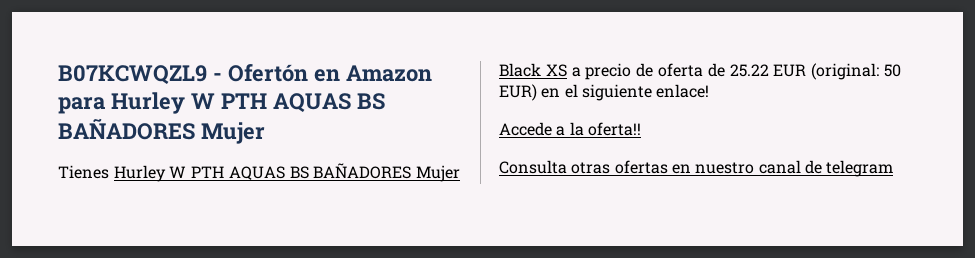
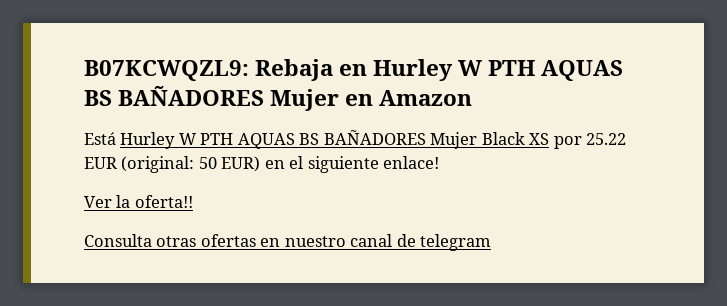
- B07KCWQZL9 - Ofertón en Amazon para Hurley W PTH AQUAS BS BAÑADORES Mujer
- Tienes Hurley W PTH AQUAS BS BAÑADORES Mujer Black XS a precio de oferta de 25.22 EUR (original: 50 EUR) en el siguiente enlace!
+ B07KCWQZL9: Rebaja en Hurley W PTH AQUAS BS BAÑADORES Mujer en Amazon
+ Está Hurley W PTH AQUAS BS BAÑADORES Mujer Black XS por 25.22 EUR (original: 50 EUR) en el siguiente enlace!
- Accede a la oferta!!
+ Ver la oferta!!

